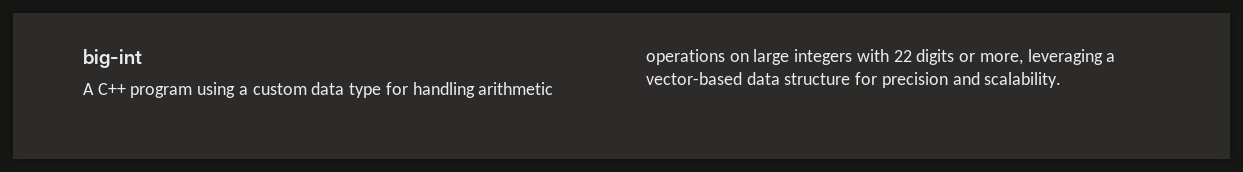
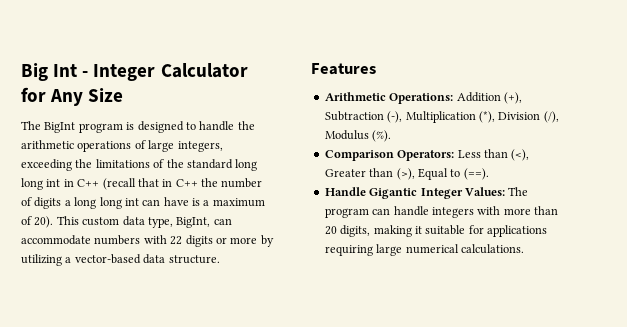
- big-int
- A C++ program using a custom data type for handling arithmetic operations on large integers with 22 digits or more, leveraging a vector-based data structure for precision and scalability.
+ Big Int - Integer Calculator for Any Size
+ The BigInt program is designed to handle the arithmetic operations of large integers, exceeding the limitations of the standard long long int in C++ (recall that in C++ the number of digits a long long int can have is a maximum of 20). This custom data type, BigInt, can accommodate numbers with 22 digits or more by utilizing a vector-based data structure.
+ Features
+ Arithmetic Operations: Addition (+), Subtraction (-), Multiplication (*), Division (/), Modulus (%).
+ Comparison Operators: Less than (<), Greater than (>), Equal to (==).
+ Handle Gigantic Integer Values: The program can handle integers with more than 20 digits, making it suitable for applications requiring large numerical calculations.

